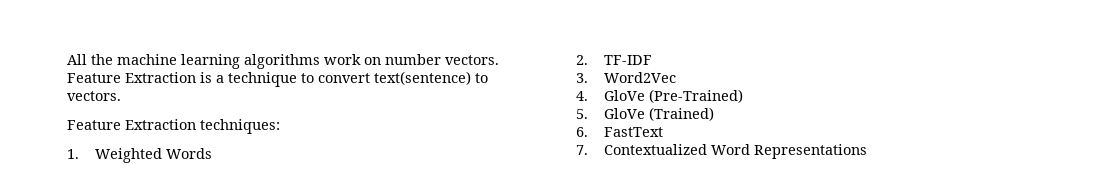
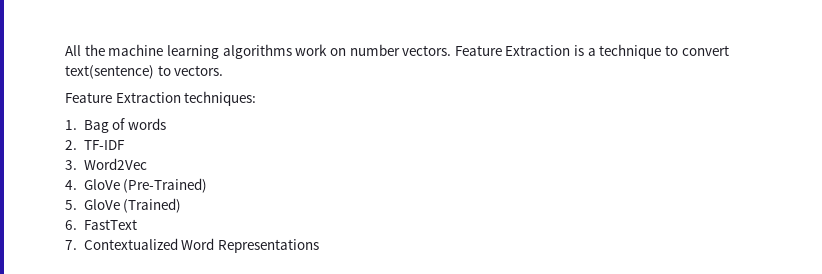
- 1. Weighted Words
+ 1. Bag of words

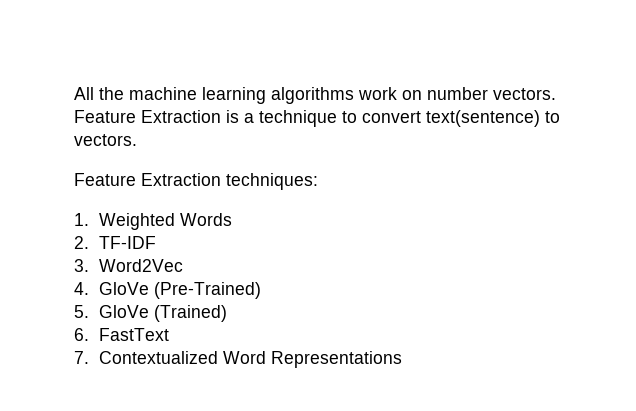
- 1. Bag of words
+ 1. Weighted Words

